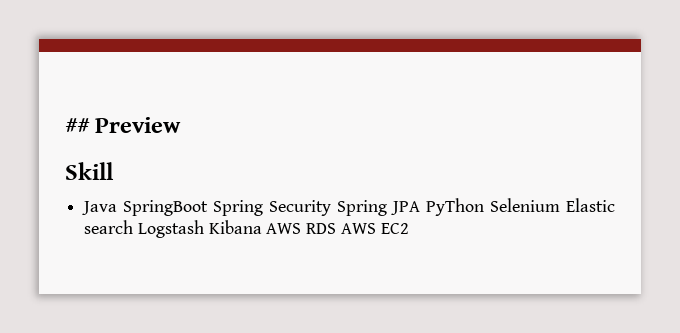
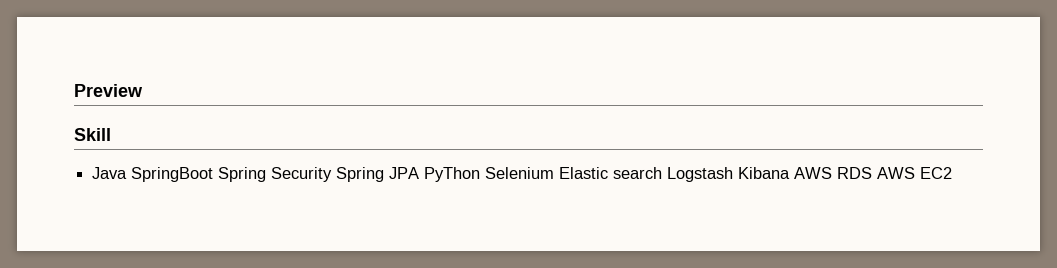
- ## Preview
+ Preview

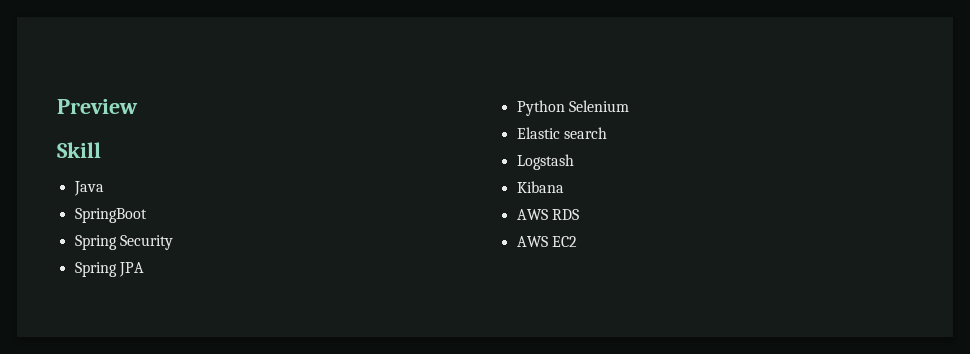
- Java SpringBoot Spring Security Spring JPA PyThon Selenium Elastic search Logstash Kibana AWS RDS AWS EC2
+ Java
+ SpringBoot
+ Spring Security
+ Spring JPA
+ Python Selenium
+ Elastic search
+ Logstash
+ Kibana
+ AWS RDS
+ AWS EC2

